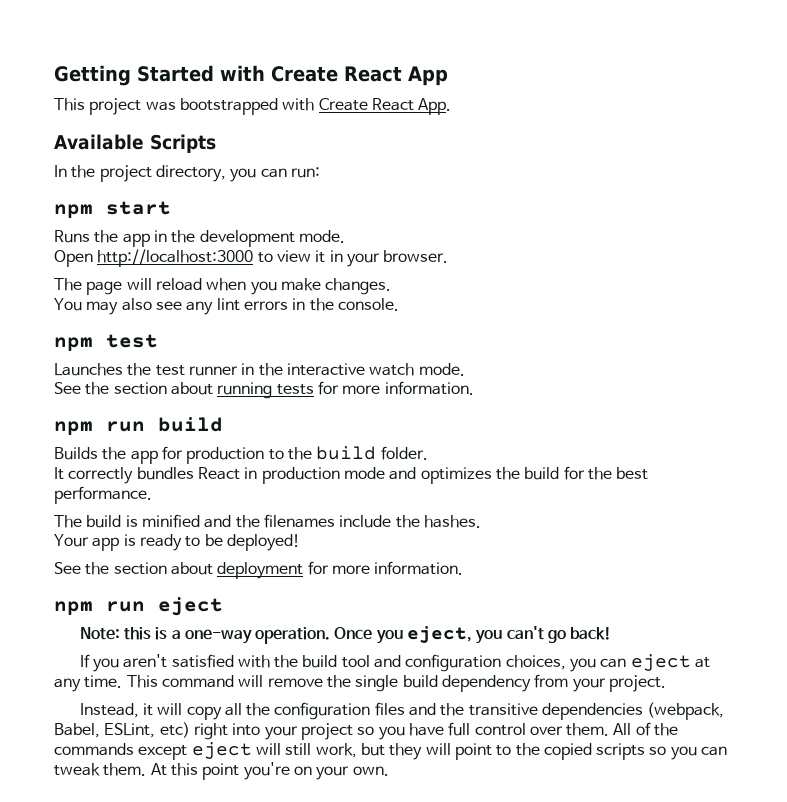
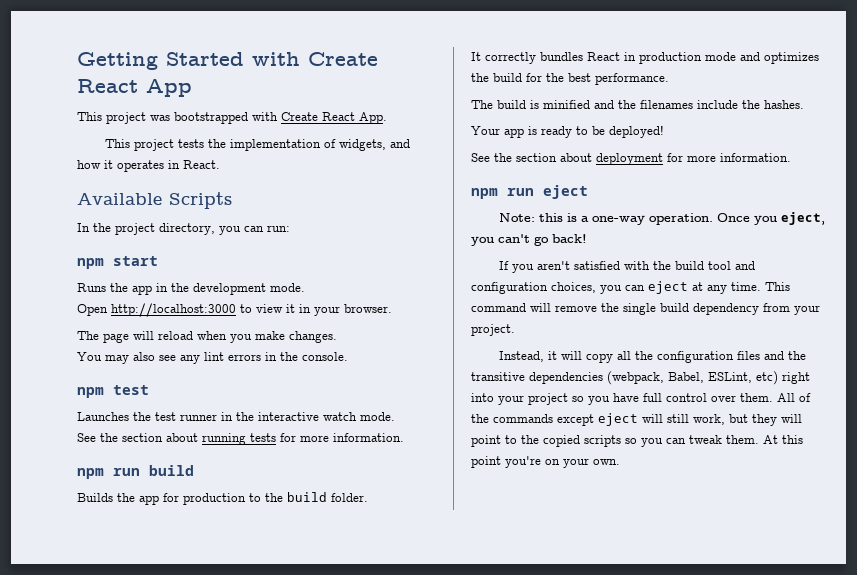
+ This project tests the implementation of widgets, and how it operates in React.

